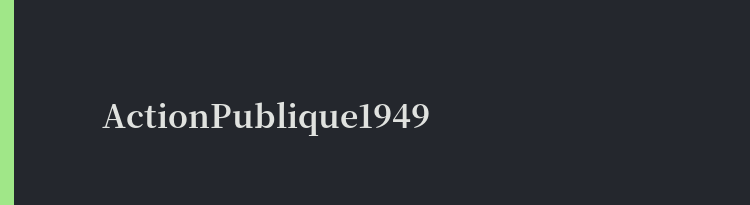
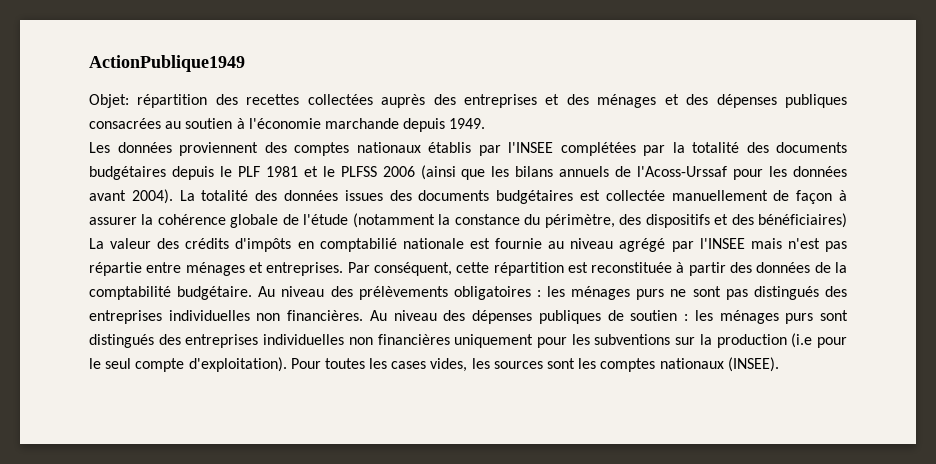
+ Objet: répartition des recettes collectées auprès des entreprises et des ménages et des dépenses publiques consacrées au soutien à l'économie marchande depuis 1949.
+ Les données proviennent des comptes nationaux établis par l'INSEE complétées par la totalité des documents budgétaires depuis le PLF 1981 et le PLFSS 2006 (ainsi que les bilans annuels de l'Acoss-Urssaf pour les données avant 2004). La totalité des données issues des documents budgétaires est collectée manuellement de façon à assurer la cohérence globale de l'étude (notamment la constance du périmètre, des dispositifs et des bénéficiaires) La valeur des crédits d'impôts en comptabilié nationale est fournie au niveau agrégé par l'INSEE mais n'est pas répartie entre ménages et entreprises. Par conséquent, cette répartition est reconstituée à partir des données de la comptabilité budgétaire. Au niveau des prélèvements obligatoires : les ménages purs ne sont pas distingués des entreprises individuelles non financières. Au niveau des dépenses publiques de soutien : les ménages purs sont distingués des entreprises individuelles non financières uniquement pour les subventions sur la production (i.e pour le seul compte d'exploitation). Pour toutes les cases vides, les sources sont les comptes nationaux (INSEE).

